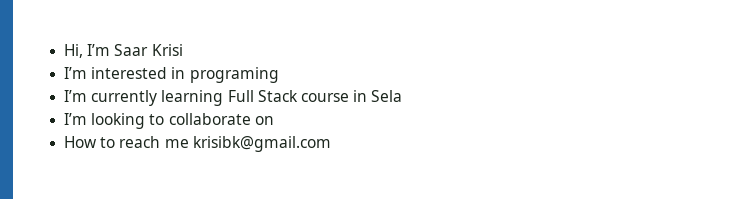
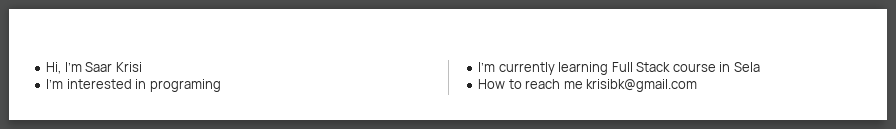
- I’m looking to collaborate on

